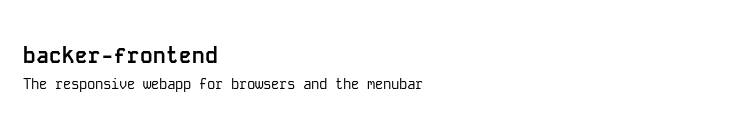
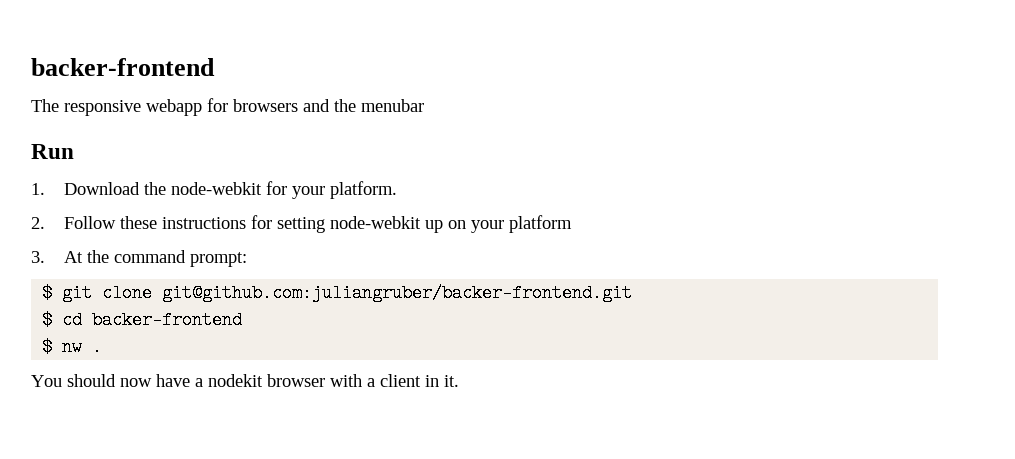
+ Run
+ 1. Download the node-webkit for your platform.
+ 2. Follow these instructions for setting node-webkit up on your platform
+ 3. At the command prompt:
+ $ git clone git@github.com:juliangruber/backer-frontend.git
+ $ cd backer-frontend
+ $ nw .
+ You should now have a nodekit browser with a client in it.

